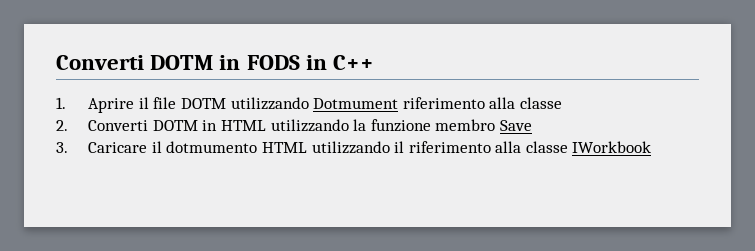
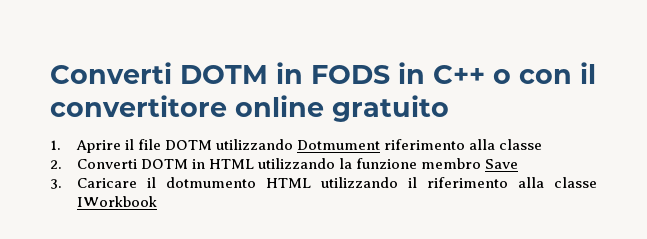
- Converti DOTM in FODS in C++
+ Converti DOTM in FODS in C++ o con il convertitore online gratuito

